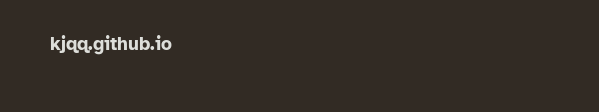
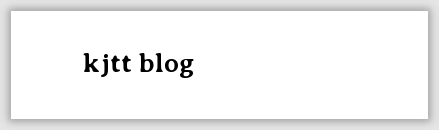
- kjqq.github.io
+ kjtt blog

